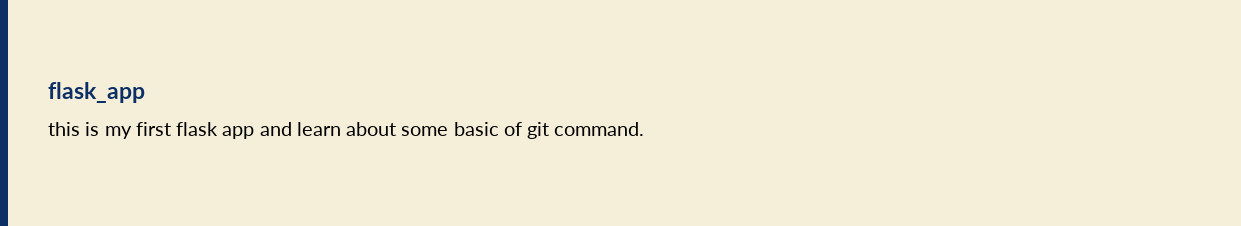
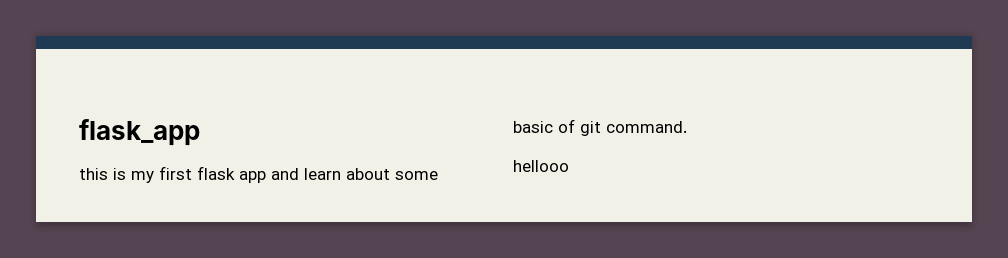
+ hellooo

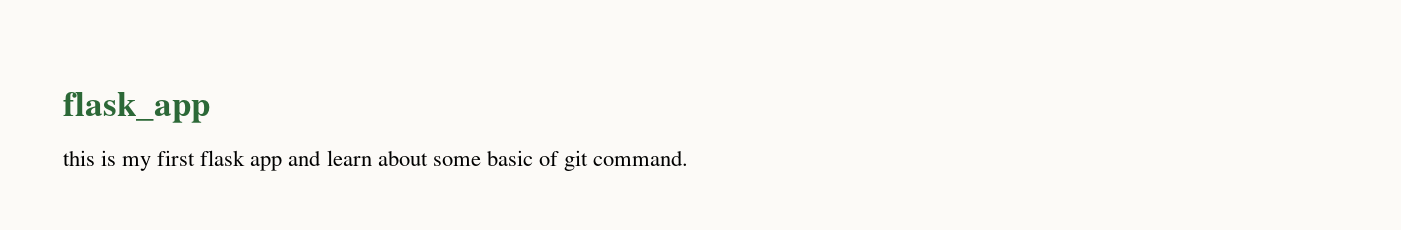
- hellooo

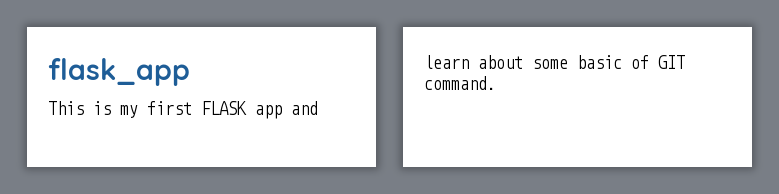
- this is my first flask app and learn about some basic of git command.
+ This is my first FLASK app and learn about some basic of GIT command.

